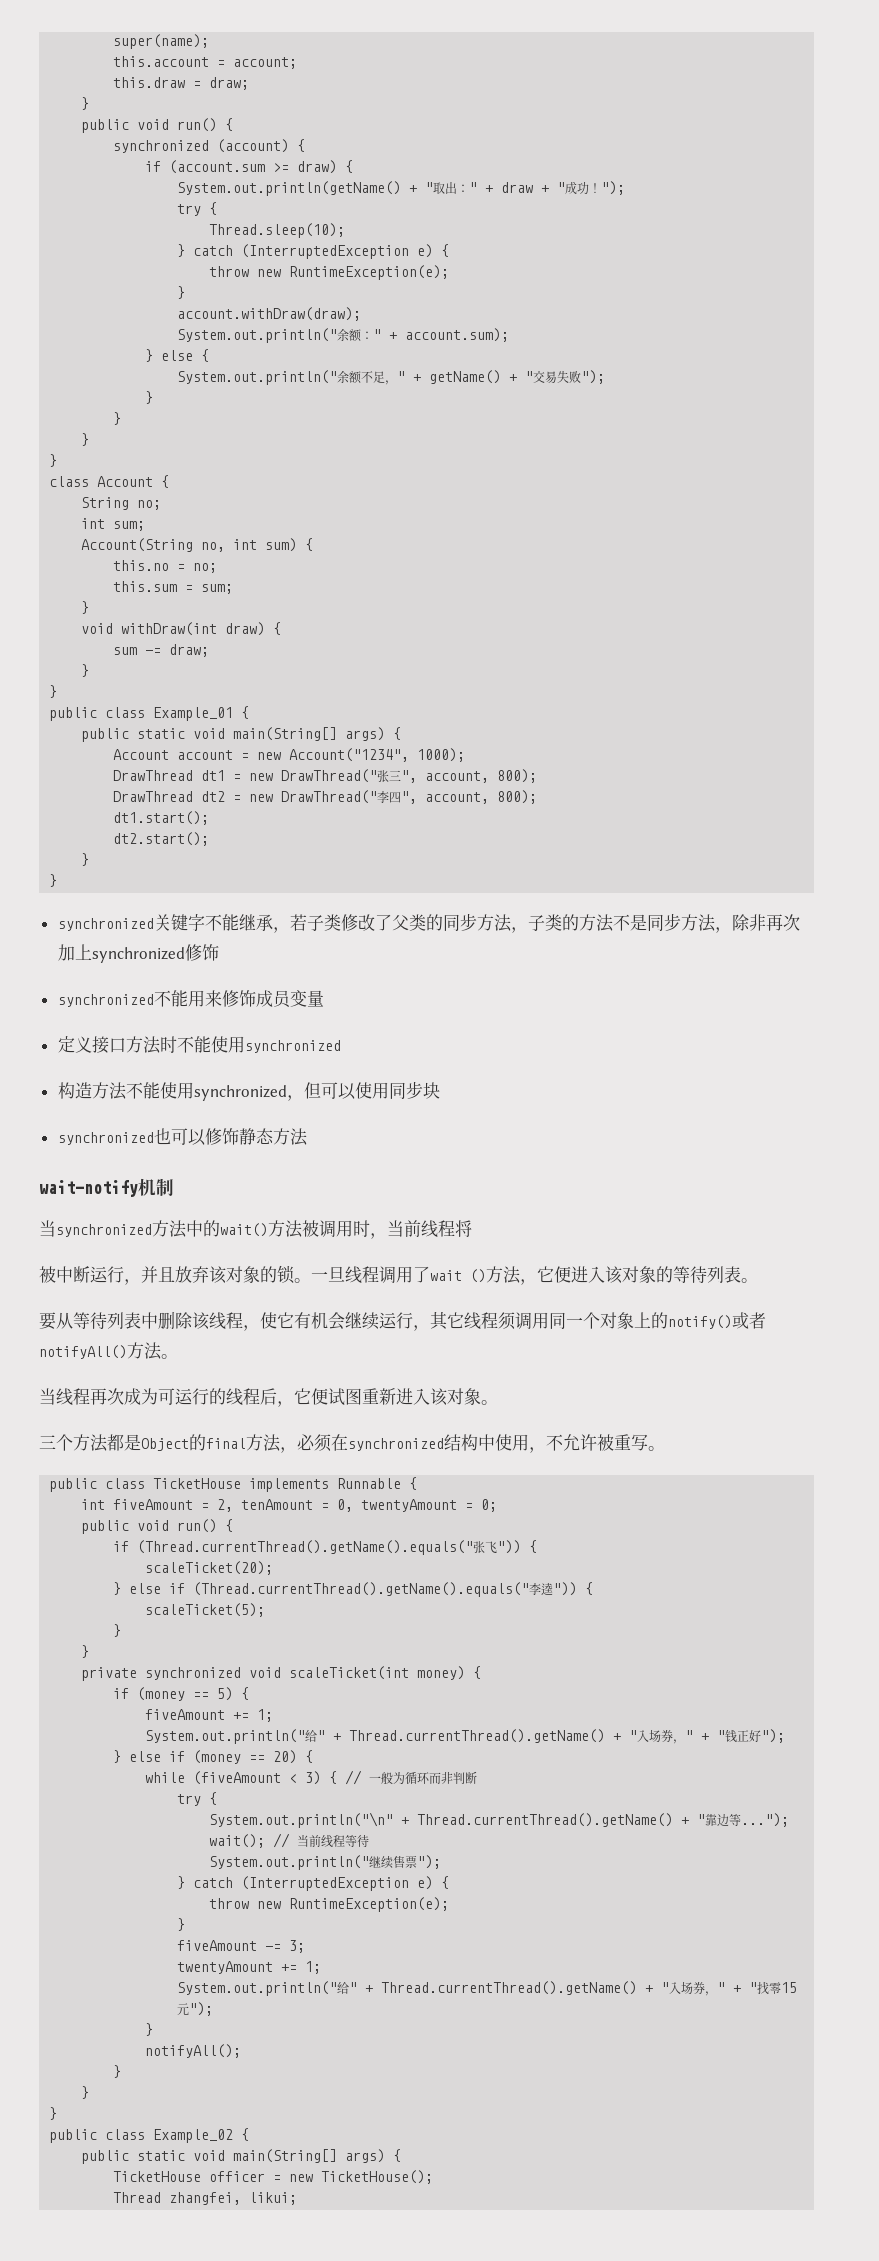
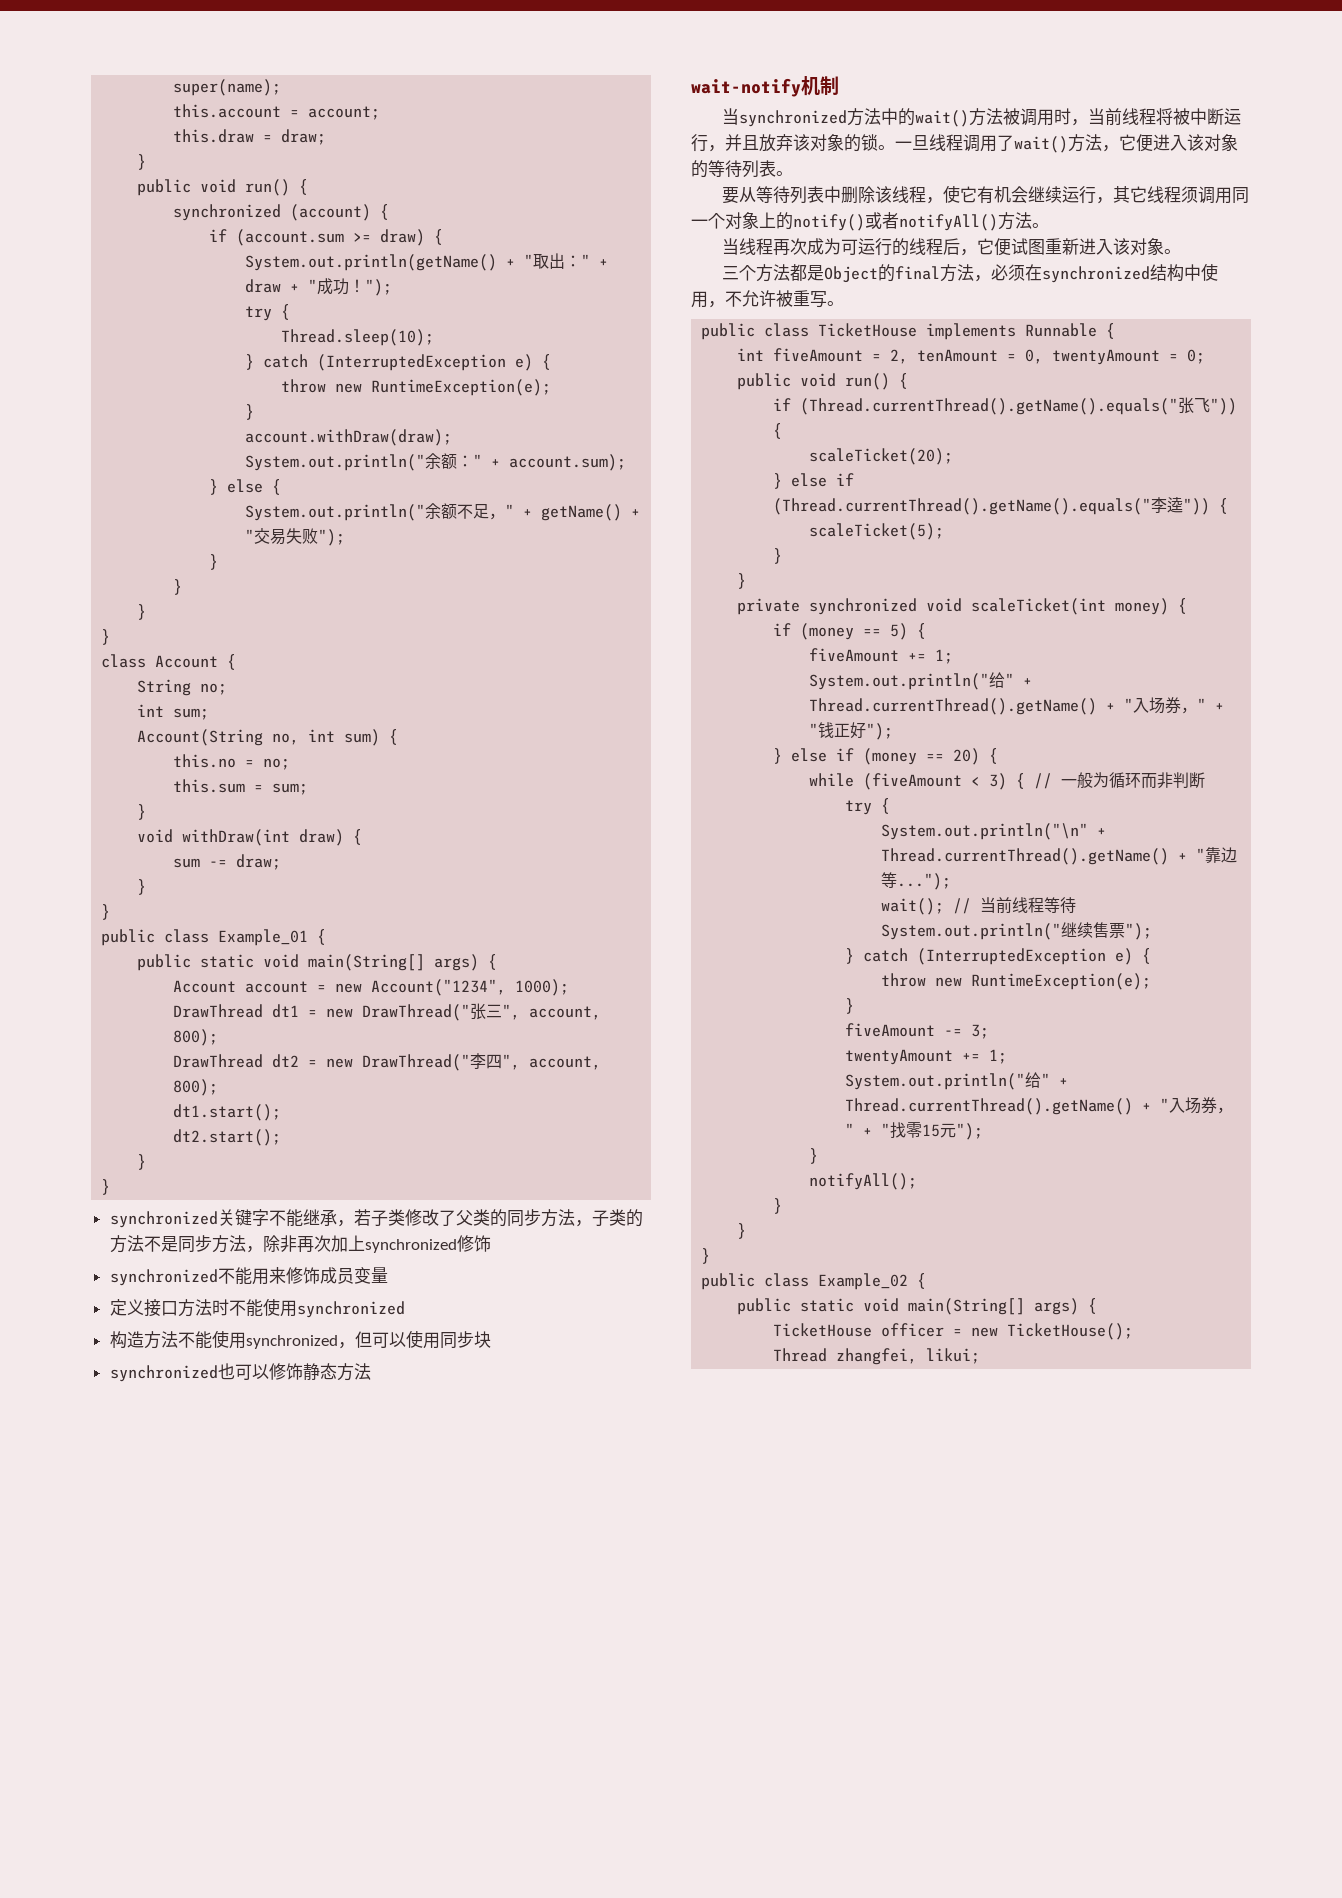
- 当synchronized方法中的wait()方法被调用时，当前线程将
- 被中断运行，并且放弃该对象的锁。
+ 当synchronized方法中的wait()方法被调用时，当前线程将被中断运行，并且放弃该对象的锁。
- 一旦线程调用了wait ()方法，它便进入该对象的等待列表。
+ 一旦线程调用了wait()方法，它便进入该对象的等待列表。

